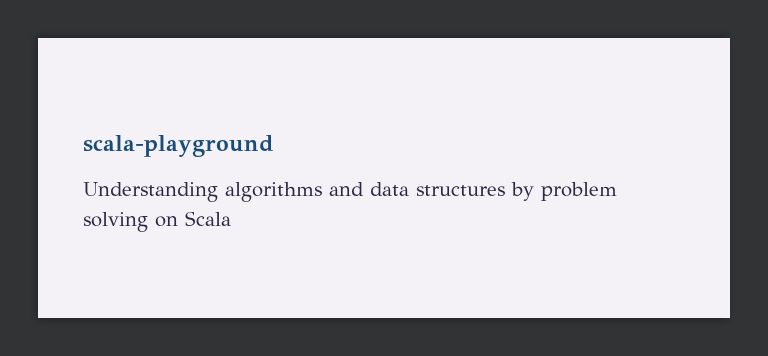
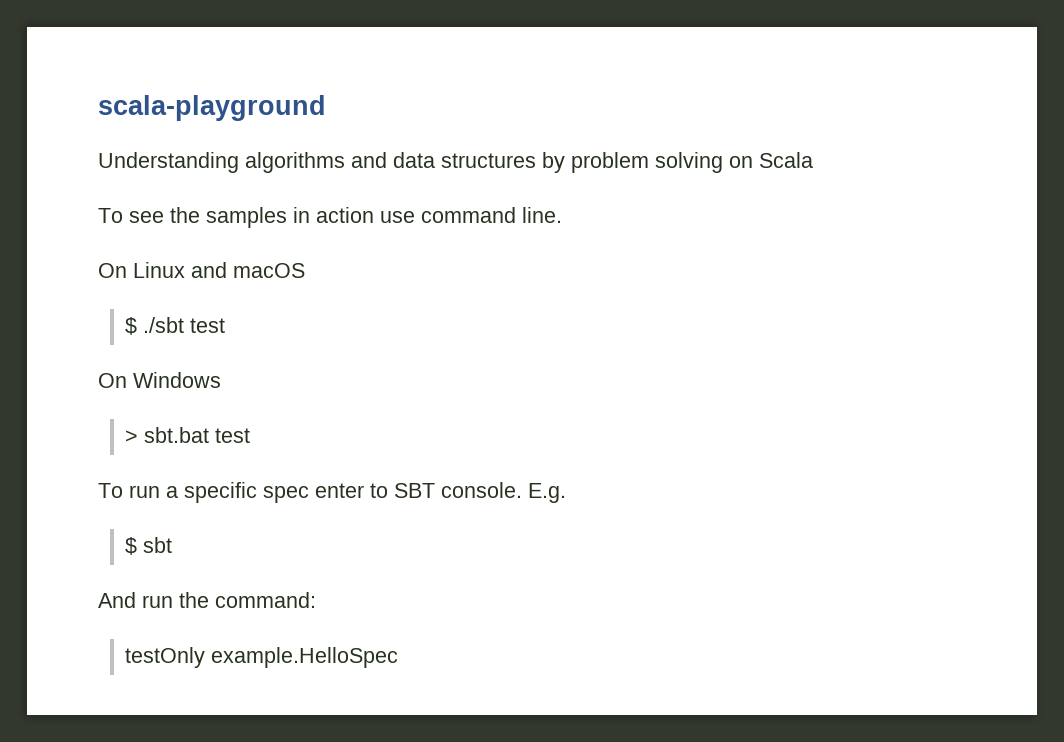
+ To see the samples in action use command line.
+ On Linux and macOS
+ $ ./sbt test
+ On Windows
+ > sbt.bat test
+ To run a specific spec enter to SBT console. E.g.
+ $ sbt
+ And run the command:
+ testOnly example.HelloSpec

